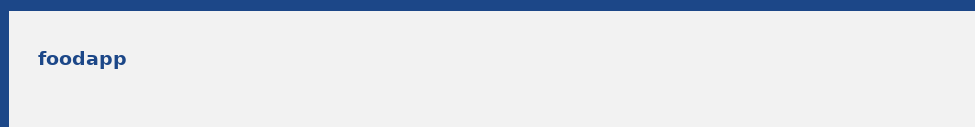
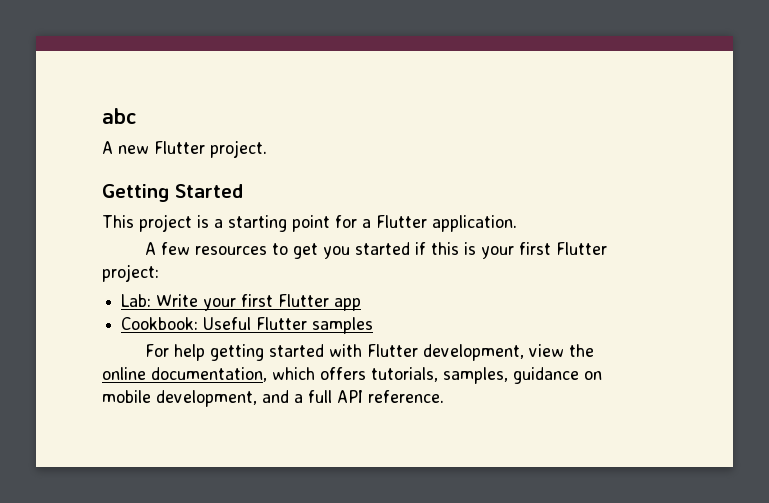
- foodapp
+ abc
+ A new Flutter project.
+ Getting Started
+ This project is a starting point for a Flutter application.
+ A few resources to get you started if this is your first Flutter project:
+ Lab: Write your first Flutter app
+ Cookbook: Useful Flutter samples
+ For help getting started with Flutter development, view the online documentation, which offers tutorials, samples, guidance on mobile development, and a full API reference.

